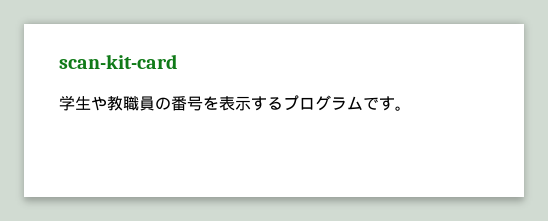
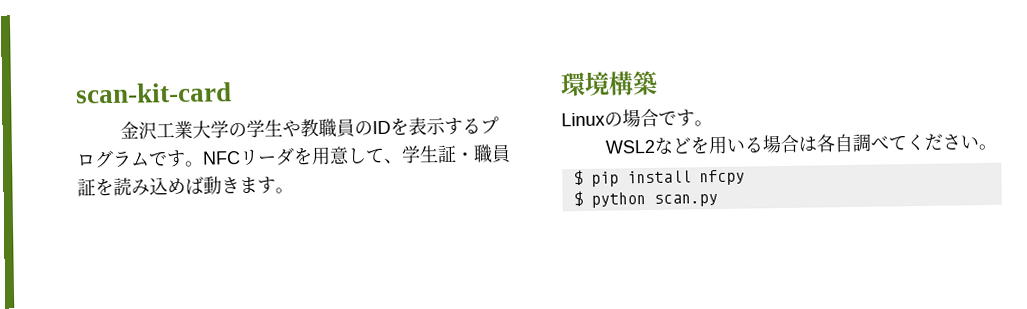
- 学生や教職員の番号を表示するプログラムです。
+ 金沢工業大学の学生や教職員のIDを表示するプログラムです。
+ NFCリーダを用意して、学生証・職員証を読み込めば動きます。
+ 環境構築
+ Linuxの場合です。
+ WSL2などを用いる場合は各自調べてください。
+ $ pip install nfcpy
+ $ python scan.py

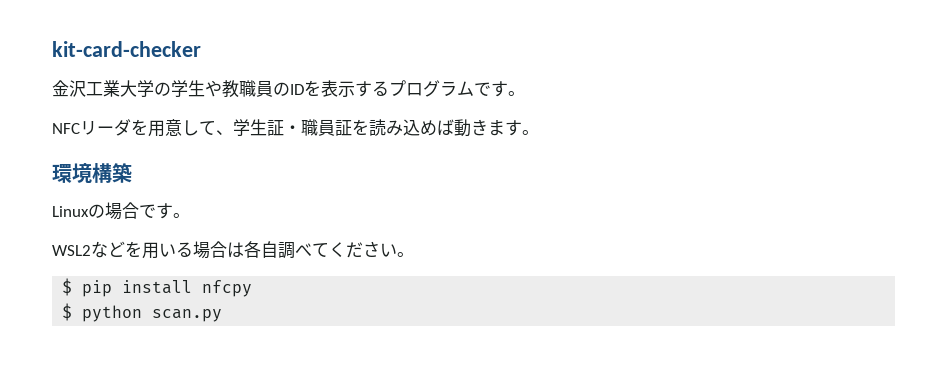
- scan-kit-card
+ kit-card-checker
- 金沢工業大学の学生や教職員のIDを表示するプログラムです。NFCリーダを用意して、学生証・職員証を読み込めば動きます。
+ 金沢工業大学の学生や教職員のIDを表示するプログラムです。
+ NFCリーダを用意して、学生証・職員証を読み込めば動きます。

